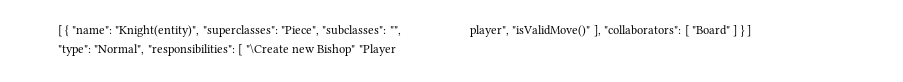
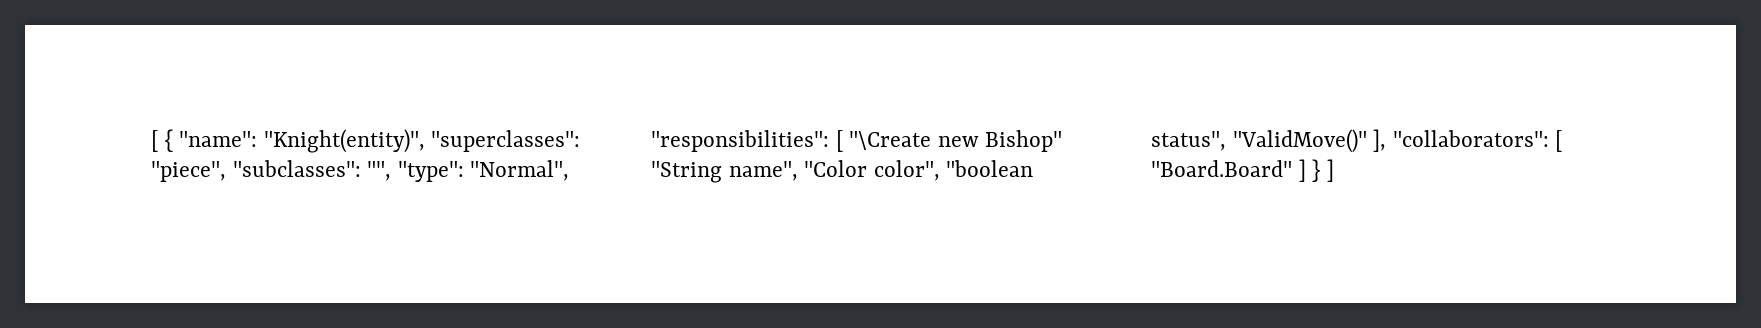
- [ { "name": "Knight(entity)", "superclasses": "Piece", "subclasses": "", "type": "Normal", "responsibilities": [ "\Create new Bishop" "Player player", "isValidMove()" ], "collaborators": [ "Board" ] } ]
+ [ { "name": "Knight(entity)", "superclasses": "piece", "subclasses": "", "type": "Normal", "responsibilities": [ "\Create new Bishop" "String name", "Color color", "boolean status", "ValidMove()" ], "collaborators": [ "Board.Board" ] } ]

